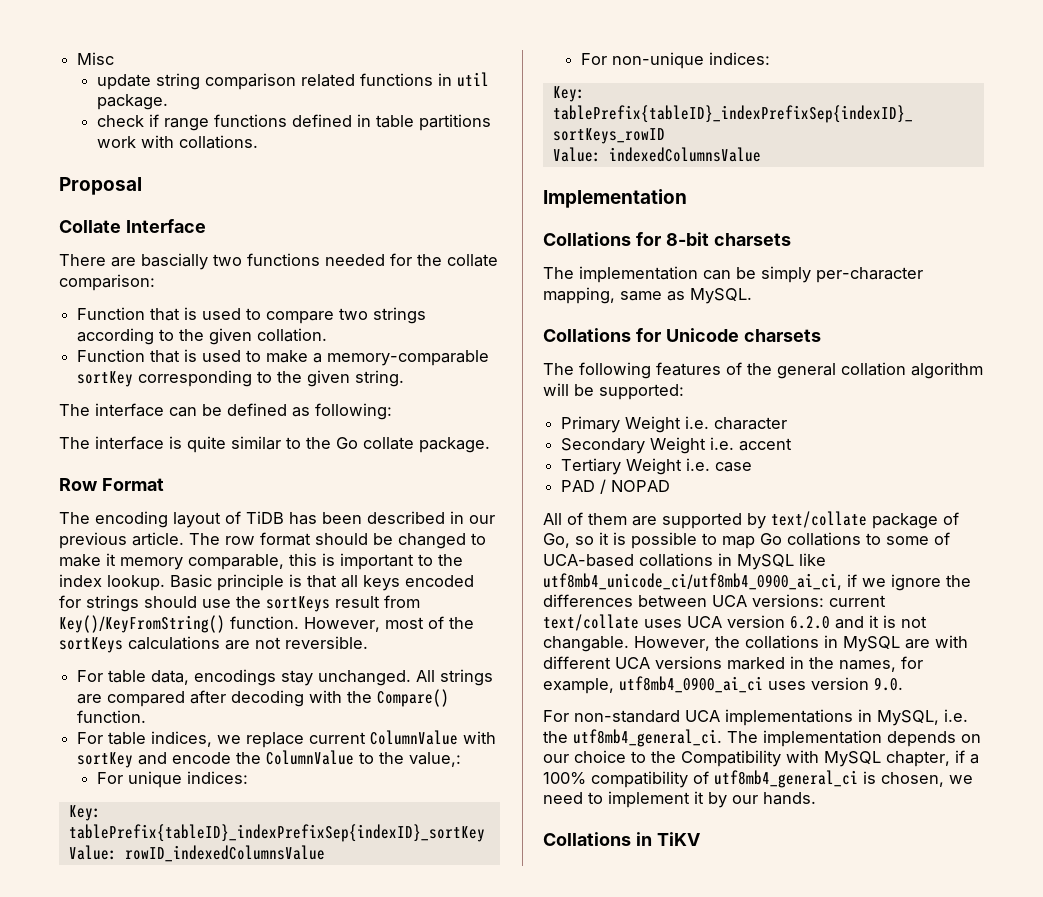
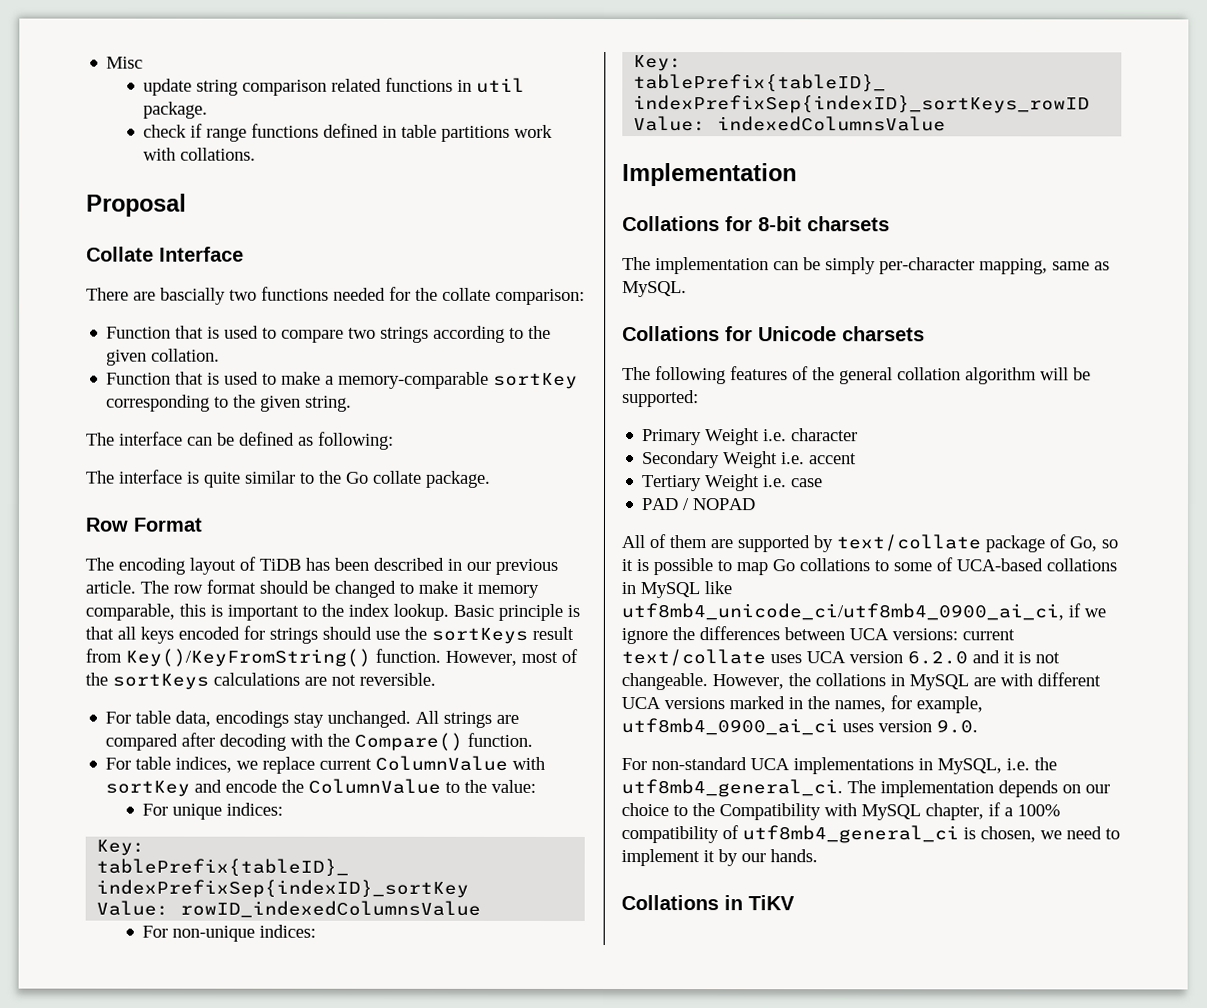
- For table indices, we replace current ColumnValue with sortKey and encode the ColumnValue to the value,:
+ For table indices, we replace current ColumnValue with sortKey and encode the ColumnValue to the value:
- All of them are supported by text/collate package of Go, so it is possible to map Go collations to some of UCA-based collations in MySQL like utf8mb4_unicode_ci/utf8mb4_0900_ai_ci, if we ignore the differences between UCA versions: current text/collate uses UCA version 6.2.0 and it is not changable.
+ All of them are supported by text/collate package of Go, so it is possible to map Go collations to some of UCA-based collations in MySQL like utf8mb4_unicode_ci/utf8mb4_0900_ai_ci, if we ignore the differences between UCA versions: current text/collate uses UCA version 6.2.0 and it is not changeable.

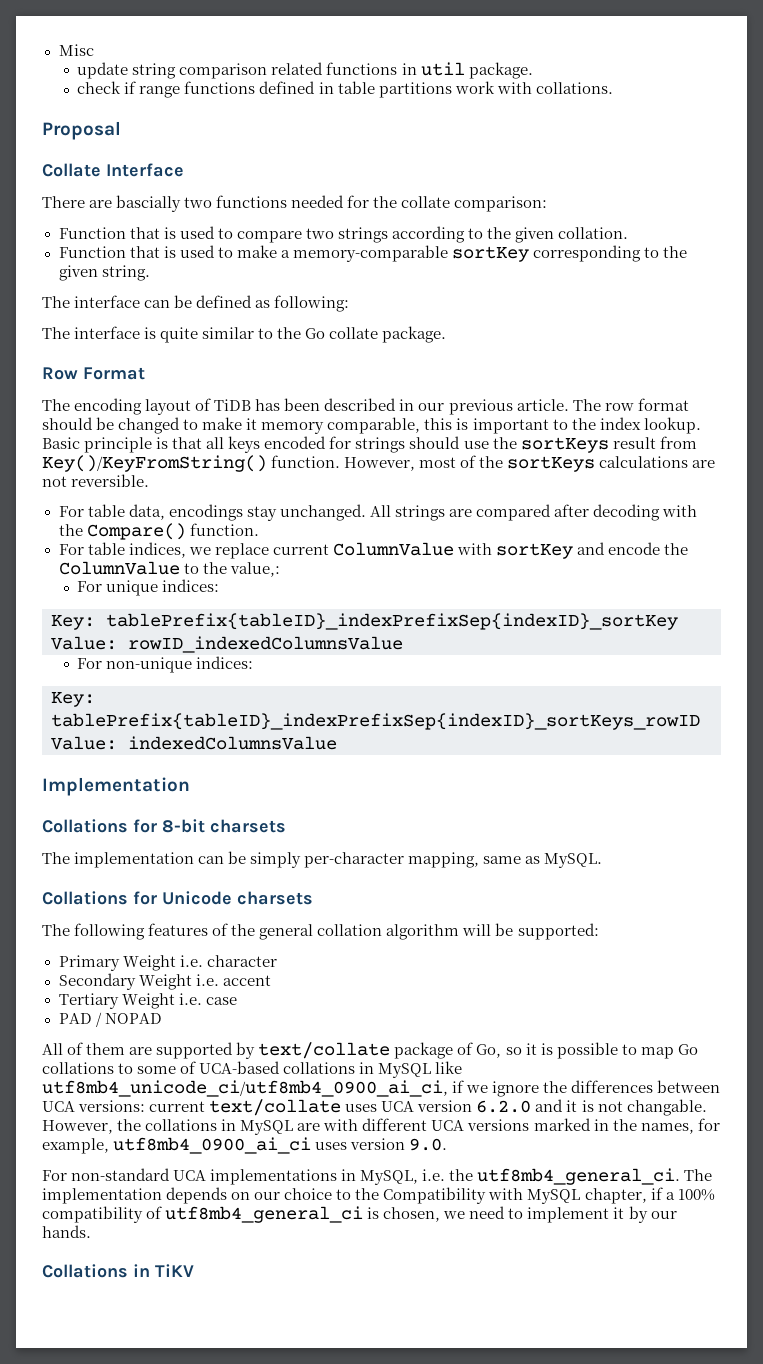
- For table indices, we replace current ColumnValue with sortKey and encode the ColumnValue to the value:
+ For table indices, we replace current ColumnValue with sortKey and encode the ColumnValue to the value,:
- All of them are supported by text/collate package of Go, so it is possible to map Go collations to some of UCA-based collations in MySQL like utf8mb4_unicode_ci/utf8mb4_0900_ai_ci, if we ignore the differences between UCA versions: current text/collate uses UCA version 6.2.0 and it is not changeable.
+ All of them are supported by text/collate package of Go, so it is possible to map Go collations to some of UCA-based collations in MySQL like utf8mb4_unicode_ci/utf8mb4_0900_ai_ci, if we ignore the differences between UCA versions: current text/collate uses UCA version 6.2.0 and it is not changable.

